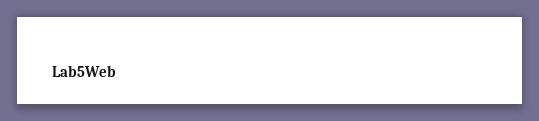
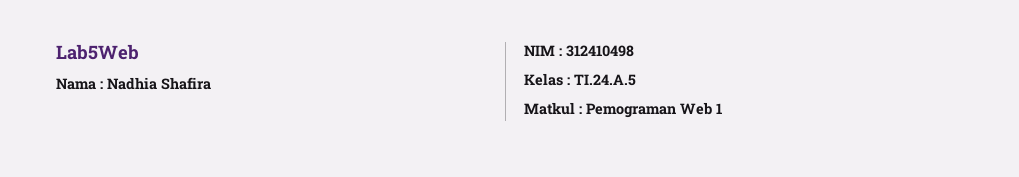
+ Nama : Nadhia Shafira
+ NIM : 312410498
+ Kelas : TI.24.A.5
+ Matkul : Pemograman Web 1

